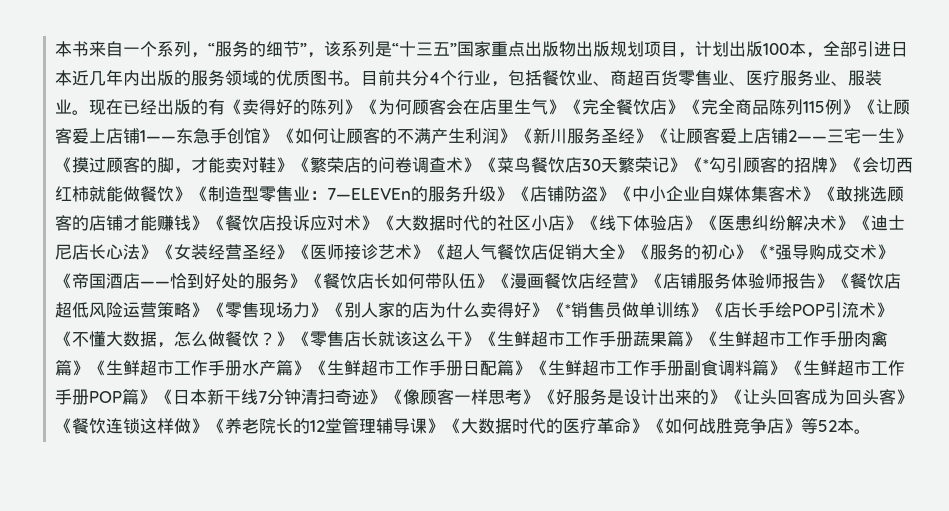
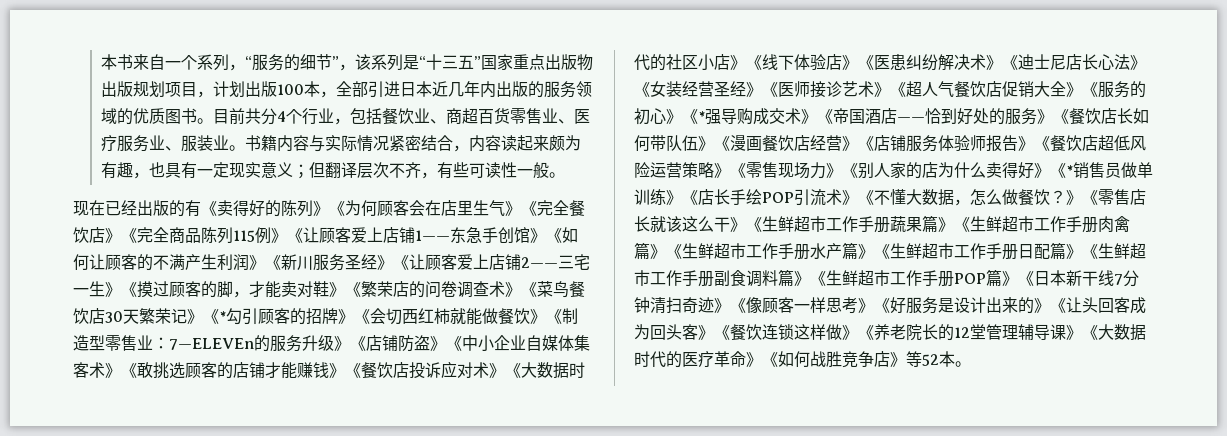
- 目前共分4个行业，包括餐饮业、商超百货零售业、医疗服务业、服装业。现在已经出版的有《卖得好的陈列》《为何顾客会在店里生气》《完全餐饮店》《完全商品陈列115例》《让顾客爱上店铺1——东急手创馆》《如何让顾客的不满产生利润》《新川服务圣经》《让顾客爱上店铺2——三宅一生》《摸过顾客的脚，才能卖对鞋》《繁荣店的问卷调查术》《菜鸟餐饮店30天繁荣记》《*勾引顾客的招牌》《会切西红柿就能做餐饮》《制造型零售业：
+ 目前共分4个行业，包括餐饮业、商超百货零售业、医疗服务业、服装业。书籍内容与实际情况紧密结合，内容读起来颇为有趣，也具有一定现实意义；但翻译层次不齐，有些可读性一般。
+ 现在已经出版的有《卖得好的陈列》《为何顾客会在店里生气》《完全餐饮店》《完全商品陈列115例》《让顾客爱上店铺1——东急手创馆》《如何让顾客的不满产生利润》《新川服务圣经》《让顾客爱上店铺2——三宅一生》《摸过顾客的脚，才能卖对鞋》《繁荣店的问卷调查术》《菜鸟餐饮店30天繁荣记》《*勾引顾客的招牌》《会切西红柿就能做餐饮》《制造型零售业：

